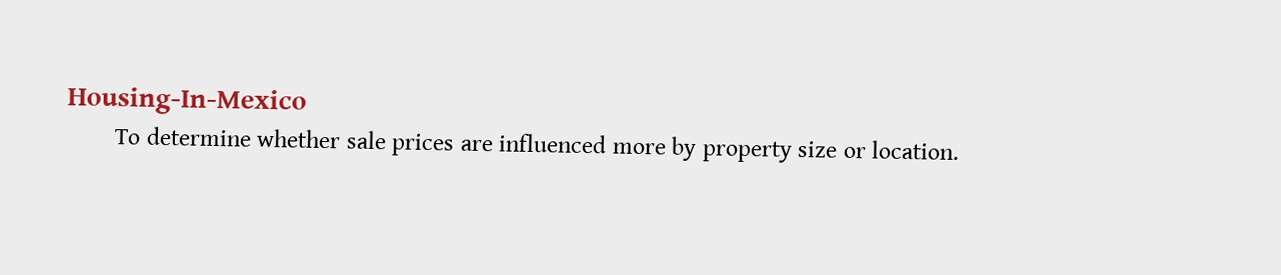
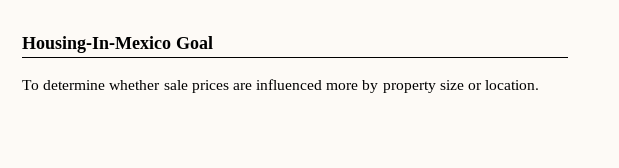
- Housing-In-Mexico
+ Housing-In-Mexico Goal

